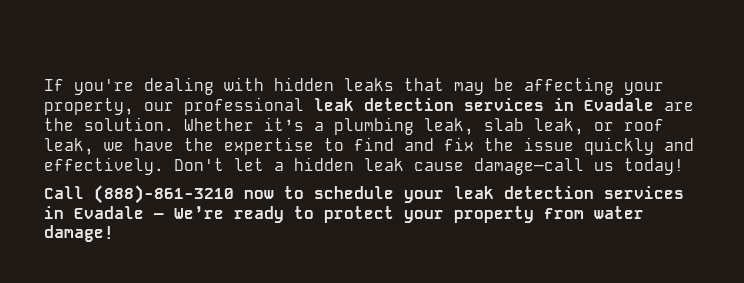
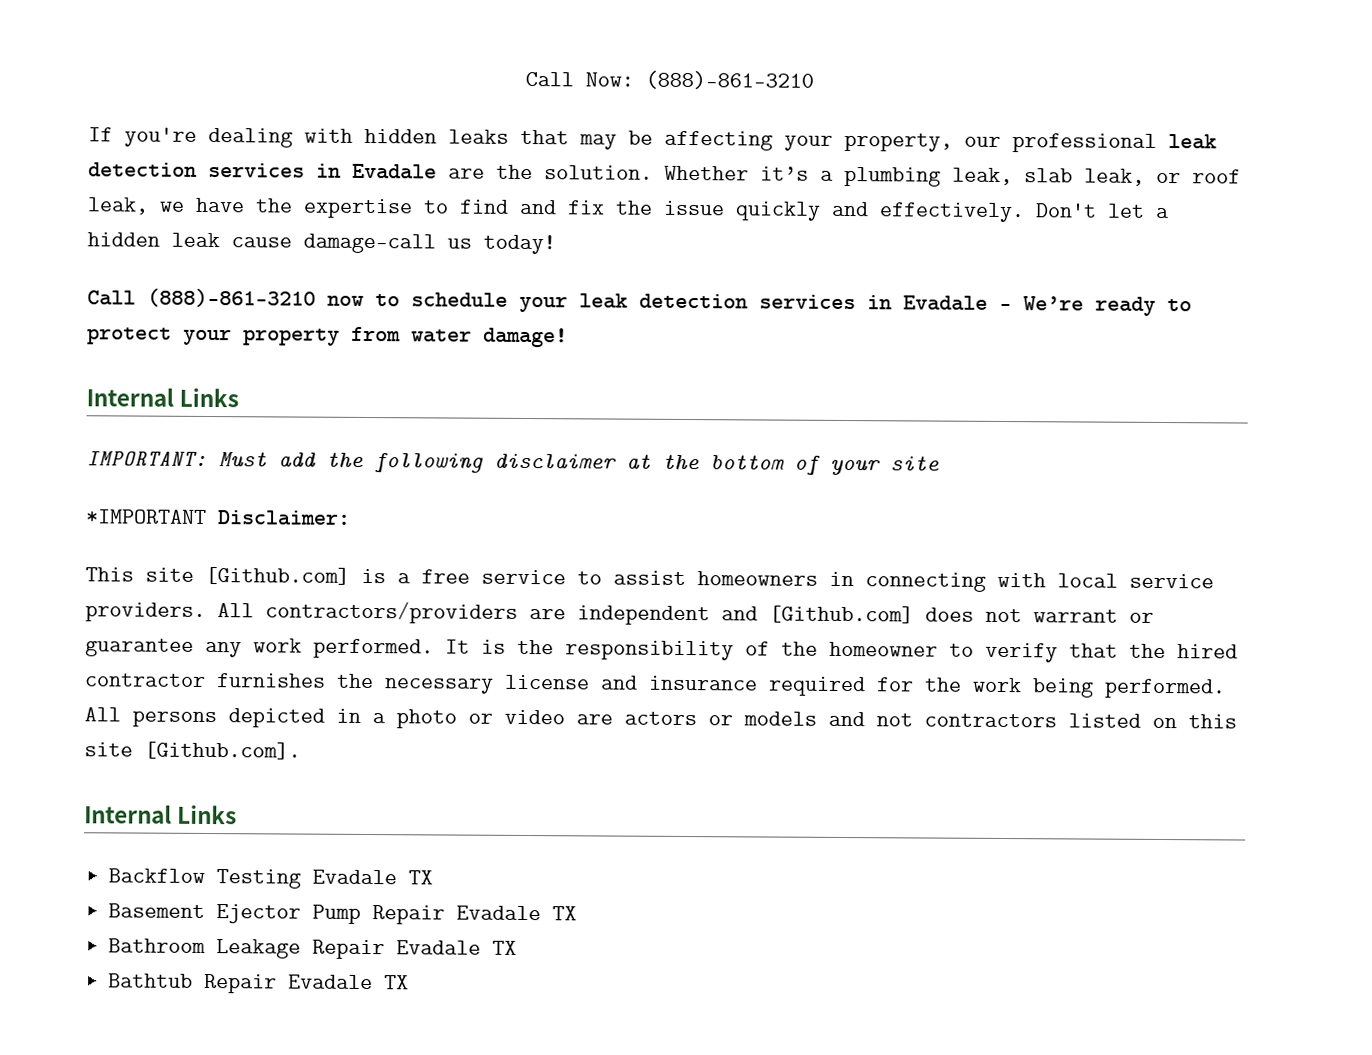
+ Call Now: (888)-861-3210
  Call (888)-861-3210 now to schedule your leak detection services in Evadale — We’re ready to protect your property from water damage!
+ Internal Links
+ IMPORTANT: Must add the following disclaimer at the bottom of your site
+ *IMPORTANT Disclaimer:
+ This site [Github.com] is a free service to assist homeowners in connecting with local service providers. All contractors/providers are independent and [Github.com] does not warrant or guarantee any work performed. It is the responsibility of the homeowner to verify that the hired contractor furnishes the necessary license and insurance required for the work being performed. All persons depicted in a photo or video are actors or models and not contractors listed on this site [Github.com].
+ Internal Links
+ Backflow Testing Evadale TX
+ Basement Ejector Pump Repair Evadale TX
+ Bathroom Leakage Repair Evadale TX
+ Bathtub Repair Evadale TX

